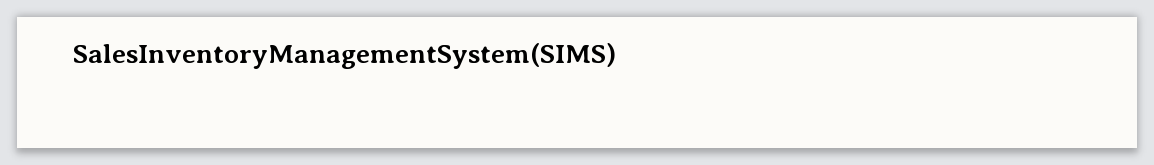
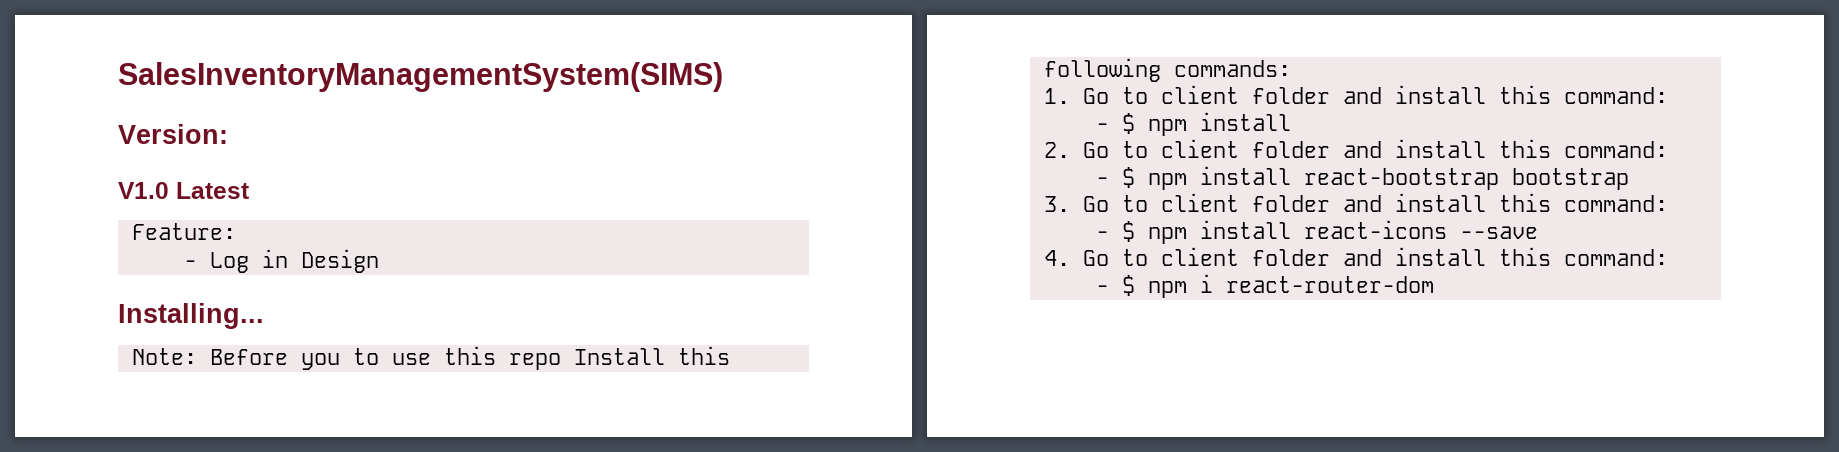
+ Version:
+ V1.0 Latest
+ Feature:
+ - Log in Design
+ Installing...
+ Note: Before you to use this repo Install this following commands:
+ 1. Go to client folder and install this command:
+ - $ npm install
+ 2. Go to client folder and install this command:
+ - $ npm install react-bootstrap bootstrap
+ 3. Go to client folder and install this command:
+ - $ npm install react-icons --save
+ 4. Go to client folder and install this command:
+ - $ npm i react-router-dom

